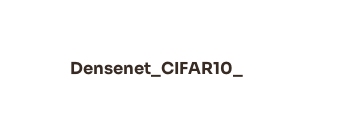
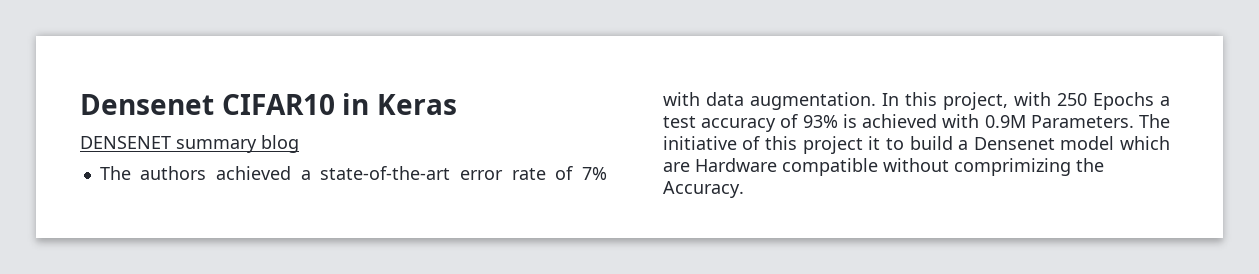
- Densenet_CIFAR10_
+ Densenet CIFAR10 in Keras
+ DENSENET summary blog
+ The authors achieved a state-of-the-art error rate of 7% with data augmentation. In this project, with 250 Epochs a test accuracy of 93% is achieved with 0.9M Parameters. The initiative of this project it to build a Densenet model which are Hardware compatible without comprimizing the Accuracy.

